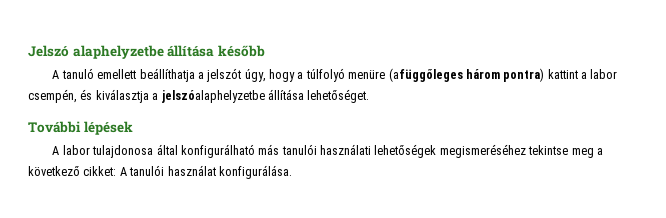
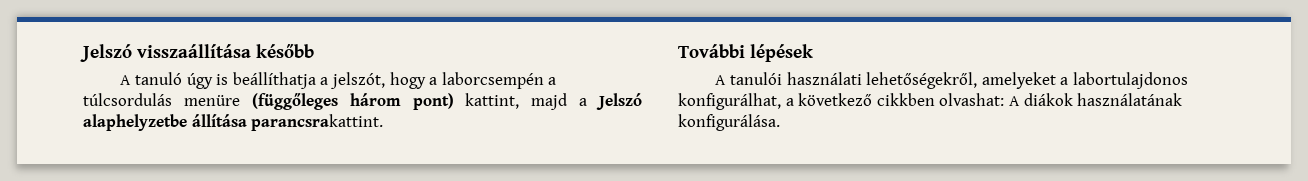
- Jelszó alaphelyzetbe állítása később
+ Jelszó visszaállítása később
- A tanuló emellett beállíthatja a jelszót úgy, hogy a túlfolyó menüre (afüggőleges három pontra) kattint a labor csempén, és kiválasztja a jelszóalaphelyzetbe állítása lehetőséget.
+ A tanuló úgy is beállíthatja a jelszót, hogy a laborcsempén a túlcsordulás menüre (függőleges három pont) kattint, majd a Jelszó alaphelyzetbe állítása parancsrakattint.
  További lépések
- A labor tulajdonosa által konfigurálható más tanulói használati lehetőségek megismeréséhez tekintse meg a következő cikket: A tanulói használat konfigurálása.
+ A tanulói használati lehetőségekről, amelyeket a labortulajdonos konfigurálhat, a következő cikkben olvashat: A diákok használatának konfigurálása.

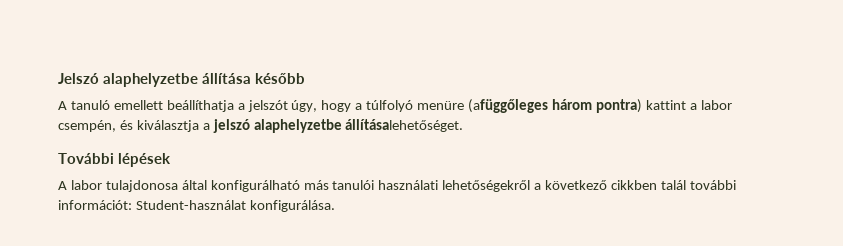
- Jelszó visszaállítása később
+ Jelszó alaphelyzetbe állítása később
- A tanuló úgy is beállíthatja a jelszót, hogy a laborcsempén a túlcsordulás menüre (függőleges három pont) kattint, majd a Jelszó alaphelyzetbe állítása parancsrakattint.
+ A tanuló emellett beállíthatja a jelszót úgy, hogy a túlfolyó menüre (afüggőleges három pontra) kattint a labor csempén, és kiválasztja a jelszó alaphelyzetbe állításalehetőséget.
  További lépések
- A tanulói használati lehetőségekről, amelyeket a labortulajdonos konfigurálhat, a következő cikkben olvashat: A diákok használatának konfigurálása.
+ A labor tulajdonosa által konfigurálható más tanulói használati lehetőségekről a következő cikkben talál további információt: Student-használat konfigurálása.

